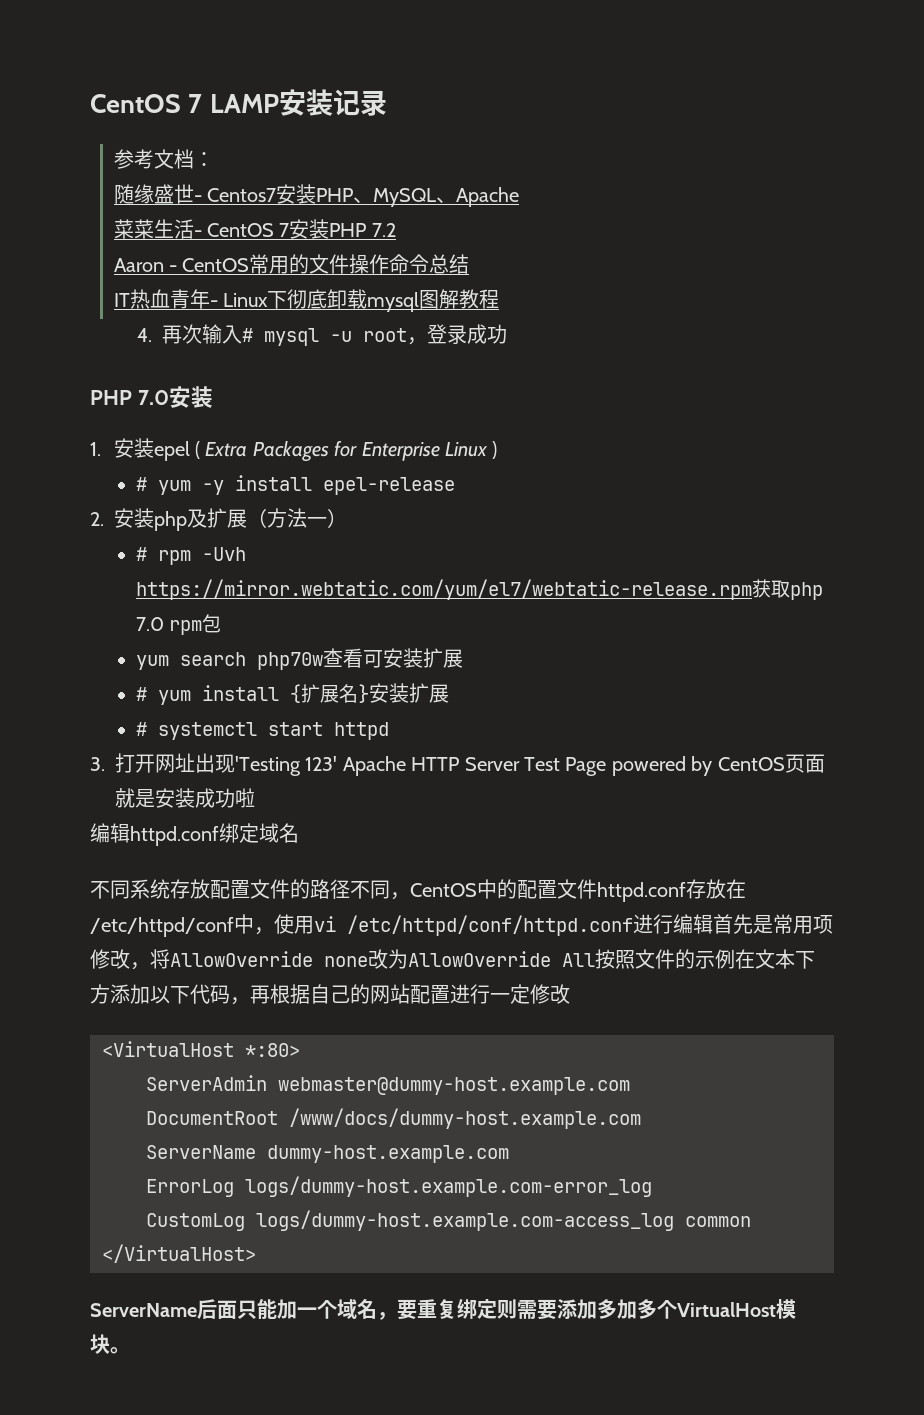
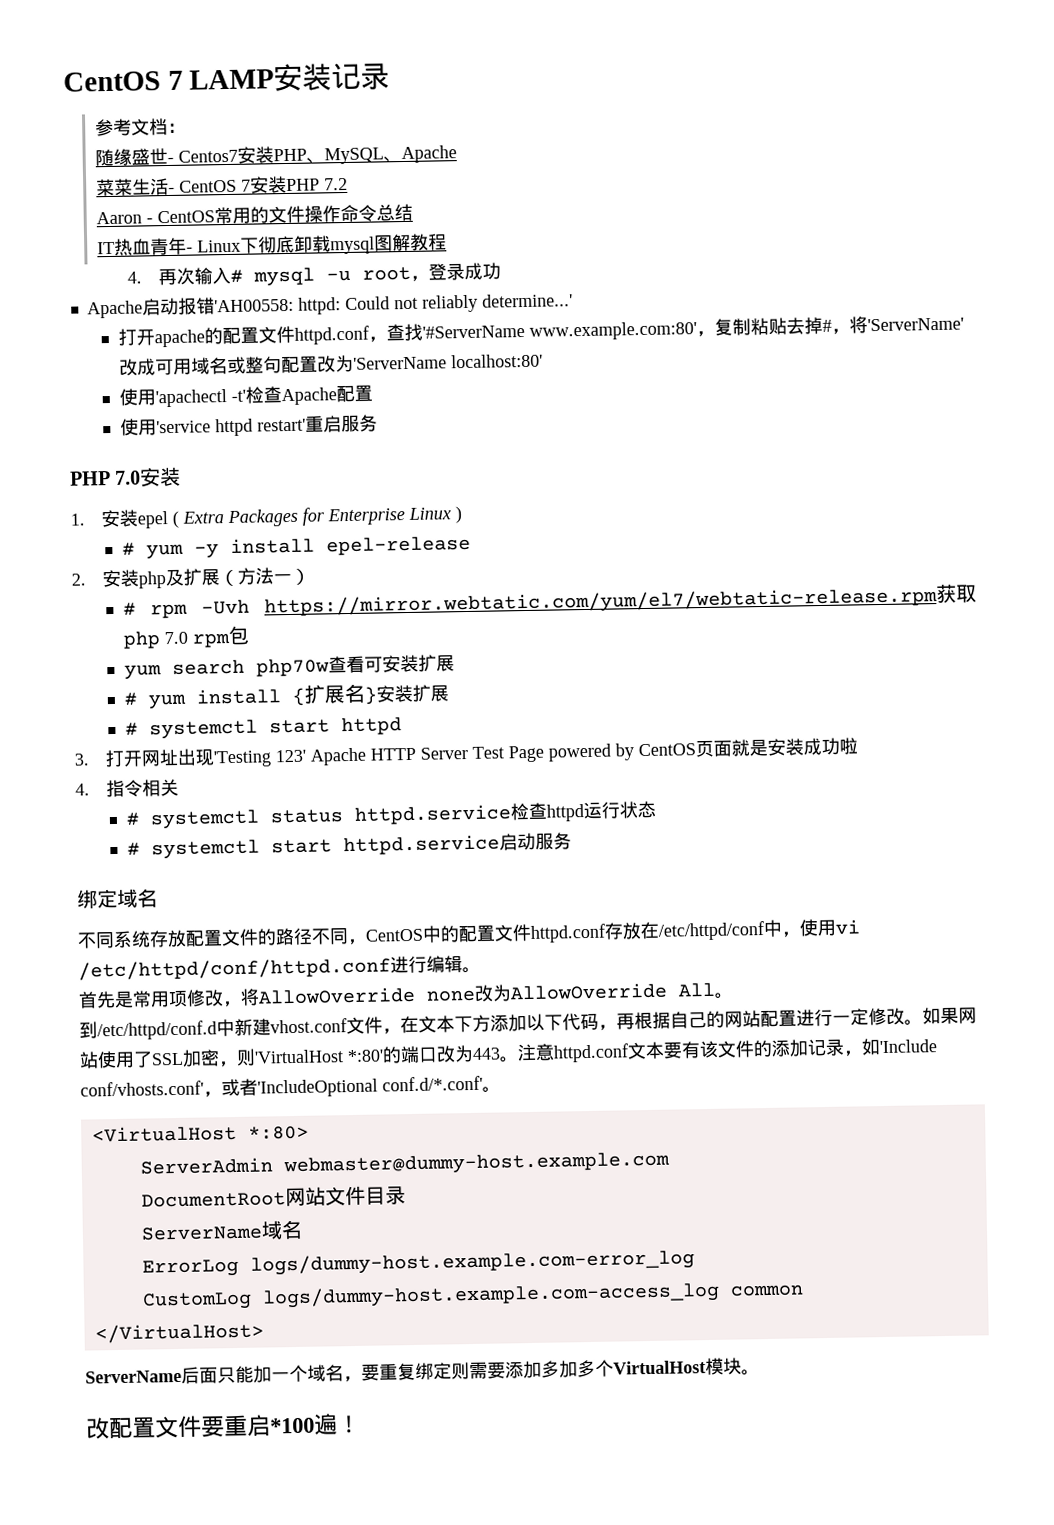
+ Apache启动报错'AH00558: httpd: Could not reliably determine...'
+ 打开apache的配置文件httpd.conf，查找'#ServerName www.example.com:80'，复制粘贴去掉#，将'ServerName'改成可用域名或整句配置改为'ServerName localhost:80'
+ 使用'apachectl -t'检查Apache配置
+ 使用'service httpd restart'重启服务
- 编辑httpd.conf绑定域名
+ 4.指令相关
+ # systemctl status httpd.service检查httpd运行状态
+ # systemctl start httpd.service启动服务
+ 绑定域名
- 不同系统存放配置文件的路径不同，CentOS中的配置文件httpd.conf存放在/etc/httpd/conf中，使用vi /etc/httpd/conf/httpd.conf进行编辑首先是常用项修改，将AllowOverride none改为AllowOverride All按照文件的示例在文本下方添加以下代码，再根据自己的网站配置进行一定修改
+ 不同系统存放配置文件的路径不同，CentOS中的配置文件httpd.conf存放在/etc/httpd/conf中，使用vi /etc/httpd/conf/httpd.conf进行编辑。
+ 首先是常用项修改，将AllowOverride none改为AllowOverride All。
+ 到/etc/httpd/conf.d中新建vhost.conf文件，在文本下方添加以下代码，再根据自己的网站配置进行一定修改。如果网站使用了SSL加密，则'VirtualHost *:80'的端口改为443。注意httpd.conf文本要有该文件的添加记录，如'Include conf/vhosts.conf'，或者'IncludeOptional conf.d/*.conf'。
- DocumentRoot /www/docs/dummy-host.example.com
- ServerName dummy-host.example.com
+ DocumentRoot网站文件目录
+ ServerName域名
+ 改配置文件要重启*100遍！

